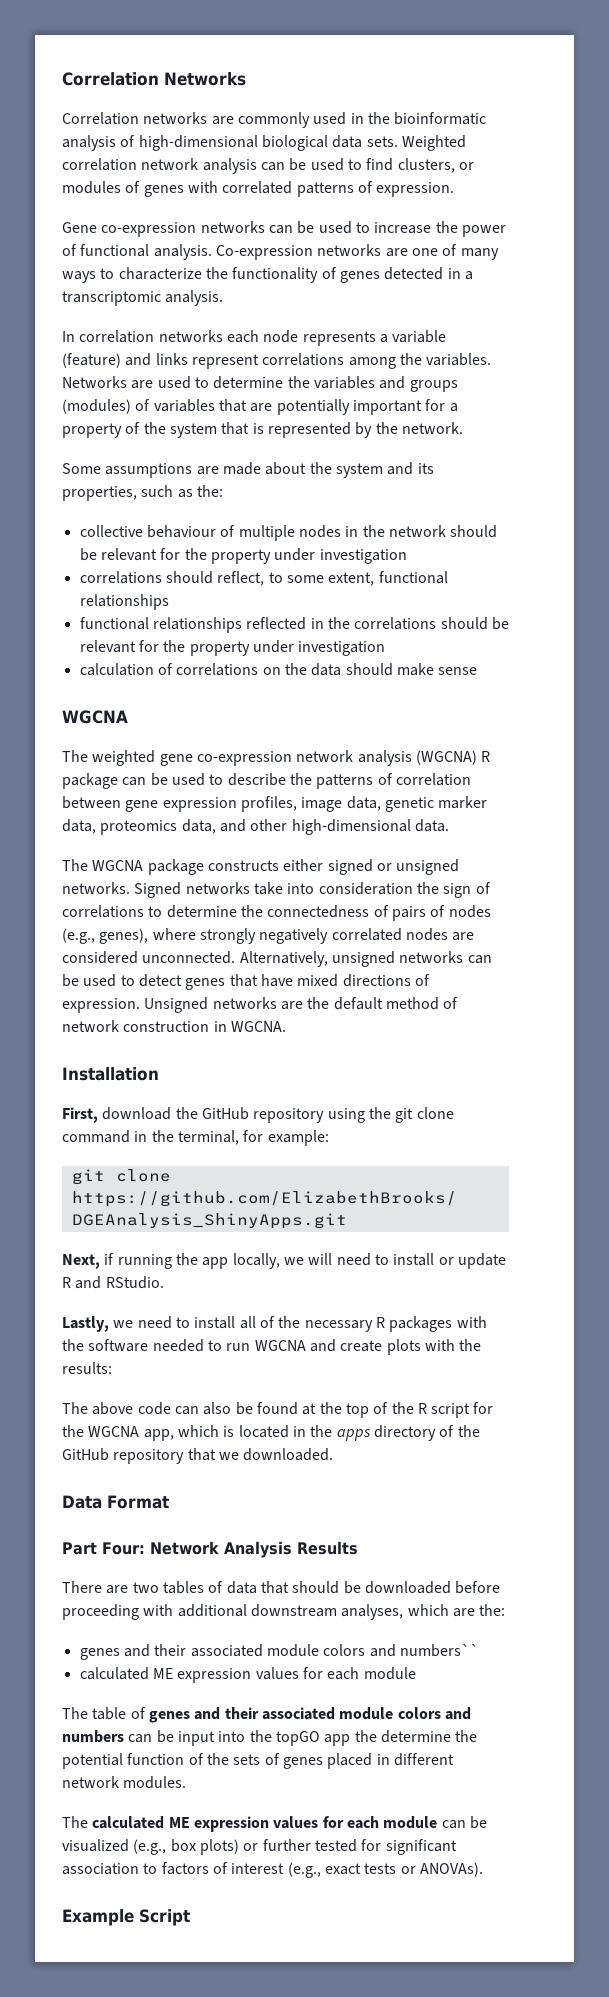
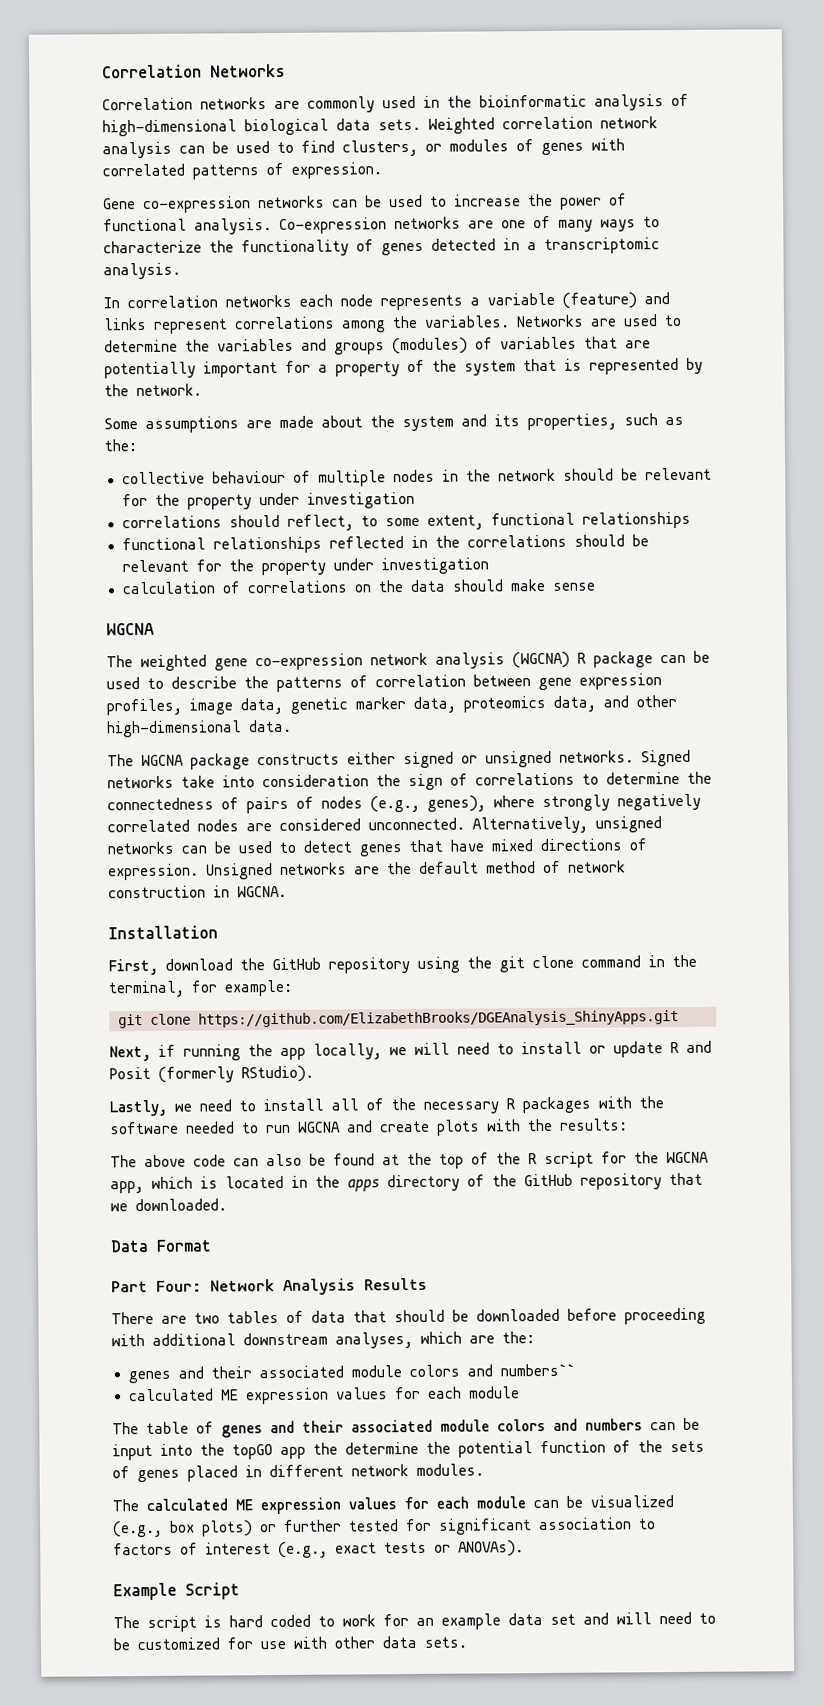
- Next, if running the app locally, we will need to install or update R and RStudio.
+ Next, if running the app locally, we will need to install or update R and Posit (formerly RStudio).
+ The script is hard coded to work for an example data set and will need to be customized for use with other data sets.

